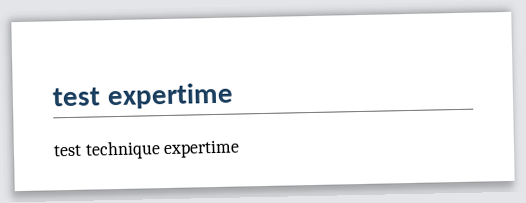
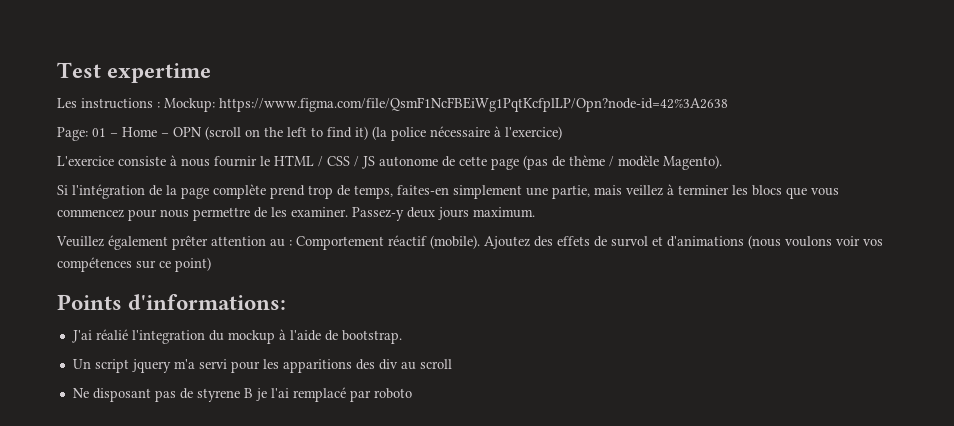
- test expertime
+ Test expertime
- test technique expertime
+ Les instructions : Mockup: https://www.figma.com/file/QsmF1NcFBEiWg1PqtKcfplLP/Opn?node-id=42%3A2638
+ Page: 01 – Home – OPN (scroll on the left to find it) (la police nécessaire à l'exercice)
+ L'exercice consiste à nous fournir le HTML / CSS / JS autonome de cette page (pas de thème / modèle Magento).
+ Si l'intégration de la page complète prend trop de temps, faites-en simplement une partie, mais veillez à terminer les blocs que vous commencez pour nous permettre de les examiner. Passez-y deux jours maximum.
+ Veuillez également prêter attention au : Comportement réactif (mobile). Ajoutez des effets de survol et d'animations (nous voulons voir vos compétences sur ce point)
+ Points d'informations:
+ J'ai réalié l'integration du mockup à l'aide de bootstrap.
+ Un script jquery m'a servi pour les apparitions des div au scroll
+ Ne disposant pas de styrene B je l'ai remplacé par roboto

